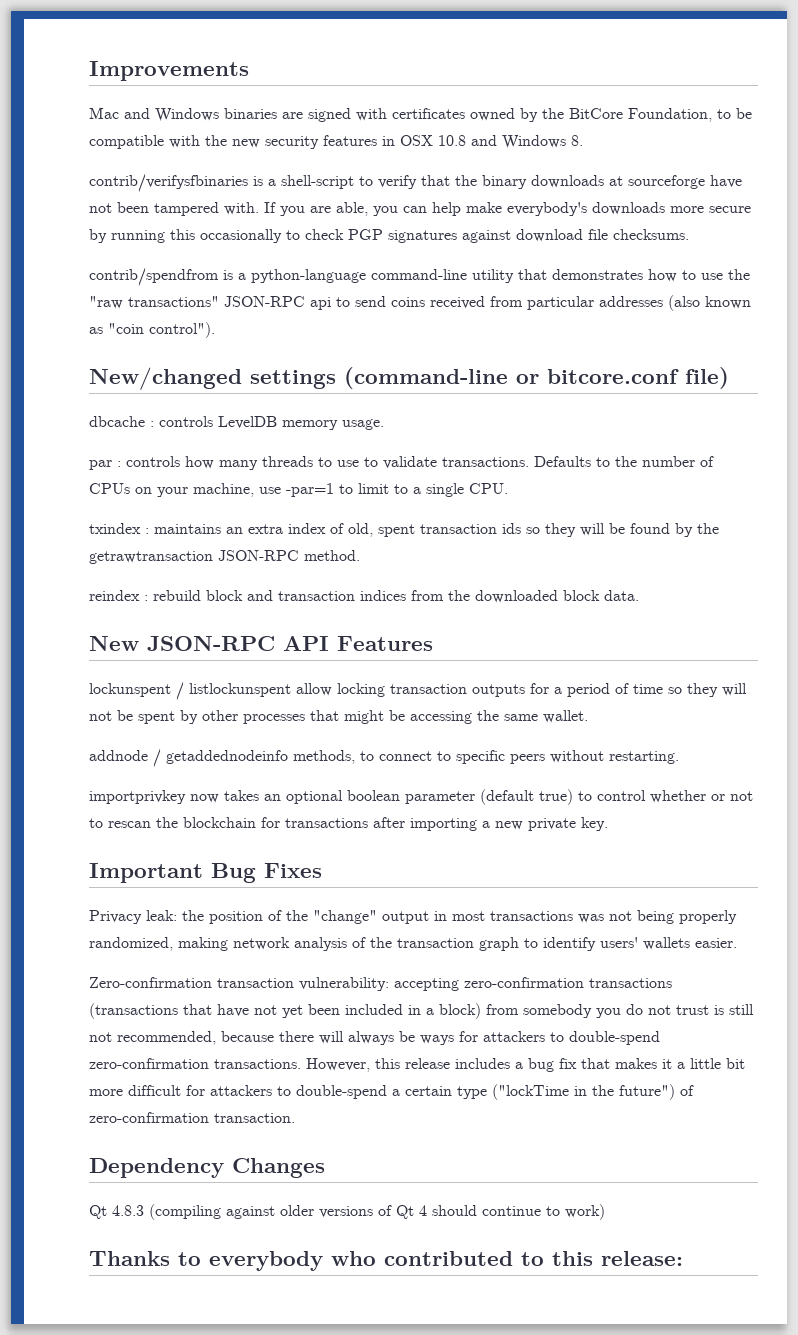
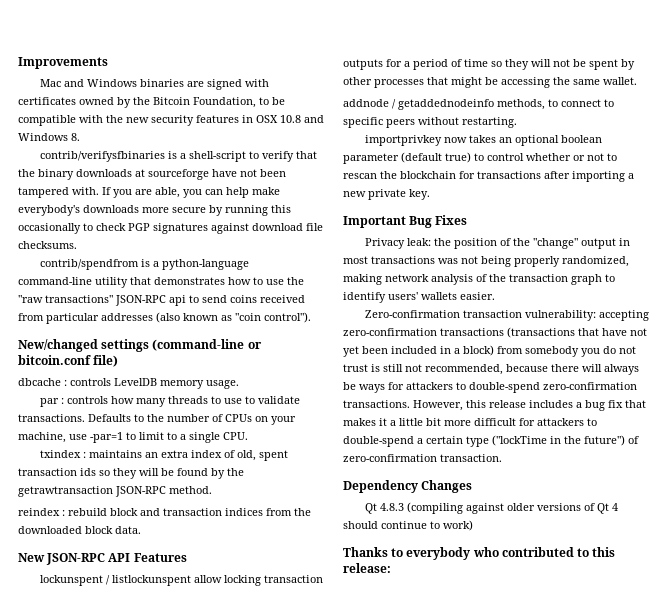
- Mac and Windows binaries are signed with certificates owned by the BitCore Foundation, to be compatible with the new security features in OSX 10.8 and Windows 8.
+ Mac and Windows binaries are signed with certificates owned by the Bitcoin Foundation, to be compatible with the new security features in OSX 10.8 and Windows 8.
- New/changed settings (command-line or bitcore.conf file)
+ New/changed settings (command-line or bitcoin.conf file)

